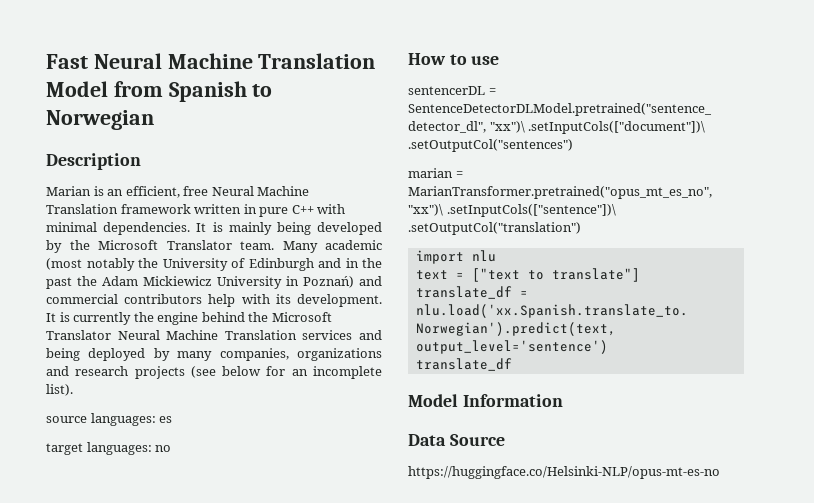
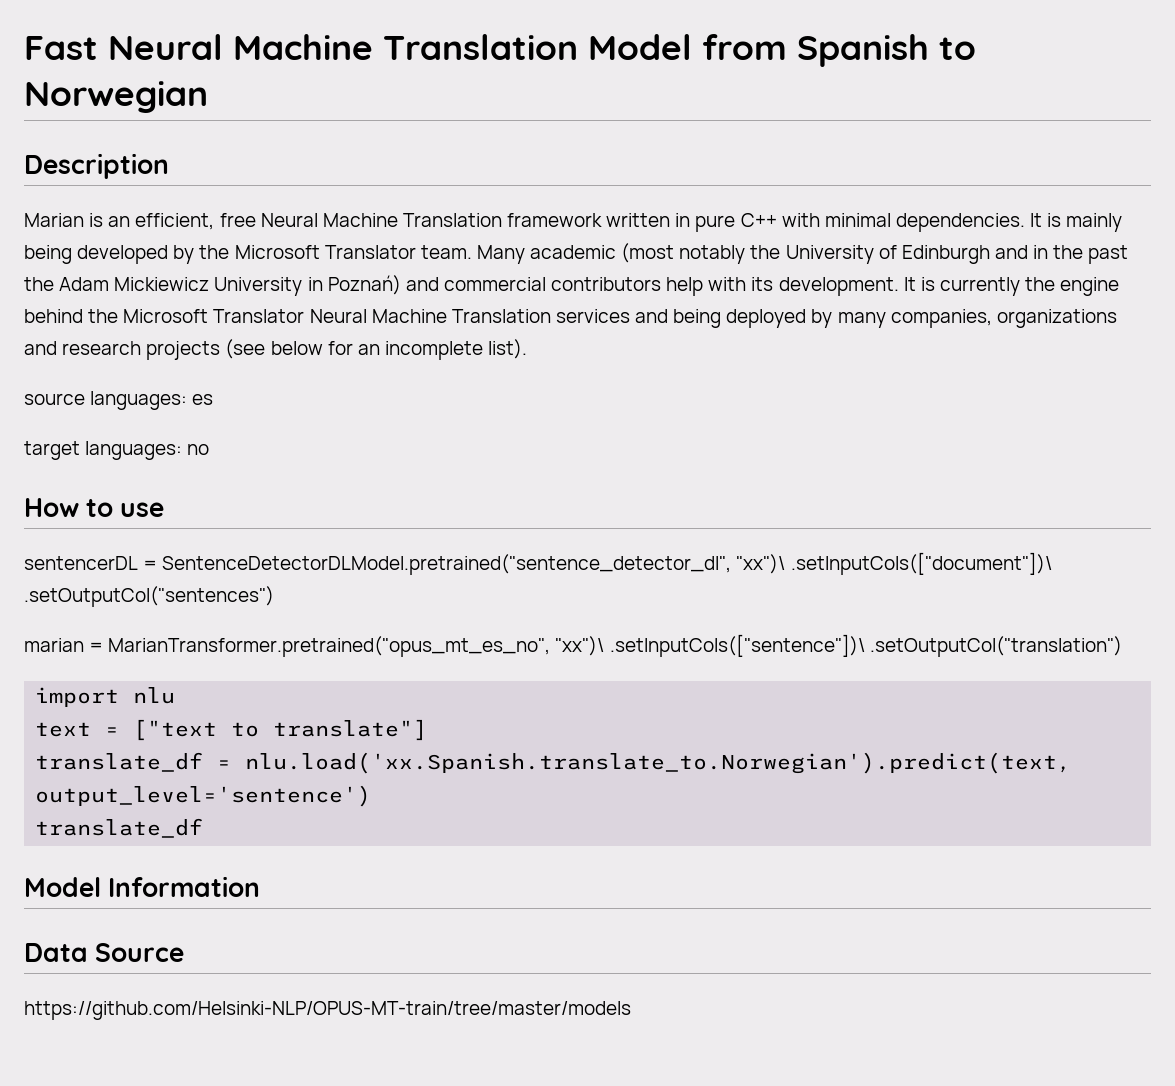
- https://huggingface.co/Helsinki-NLP/opus-mt-es-no
+ https://github.com/Helsinki-NLP/OPUS-MT-train/tree/master/models

